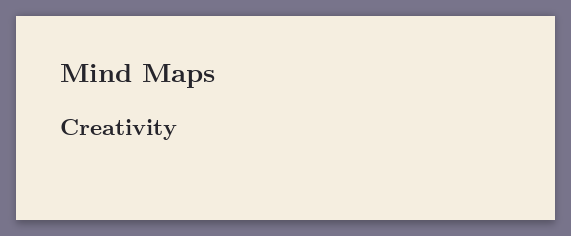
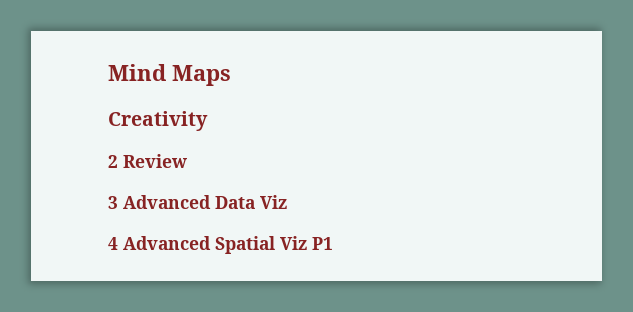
+ 2 Review
+ 3 Advanced Data Viz
+ 4 Advanced Spatial Viz P1

